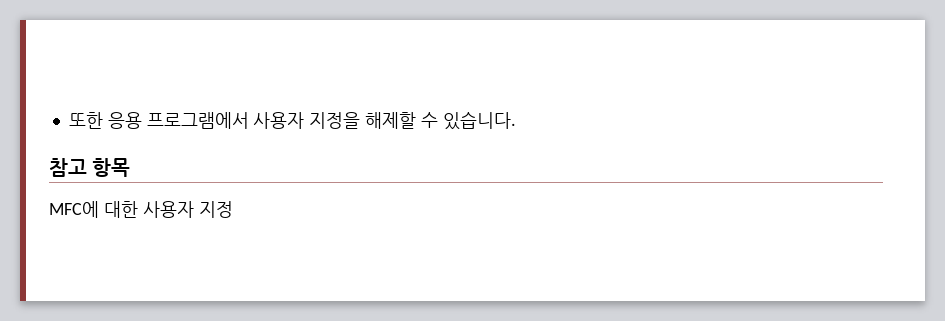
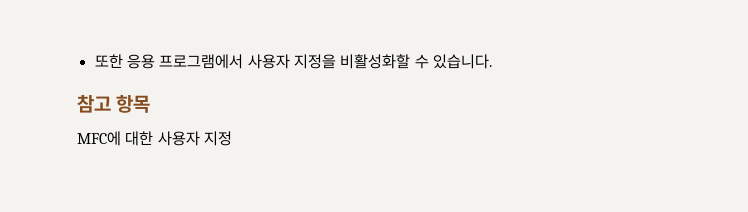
- 또한 응용 프로그램에서 사용자 지정을 해제할 수 있습니다.
+ 또한 응용 프로그램에서 사용자 지정을 비활성화할 수 있습니다.

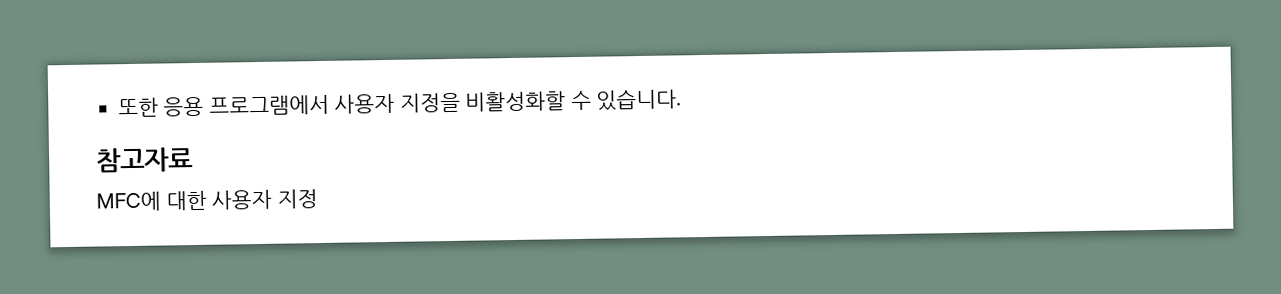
- 참고 항목
+ 참고자료

